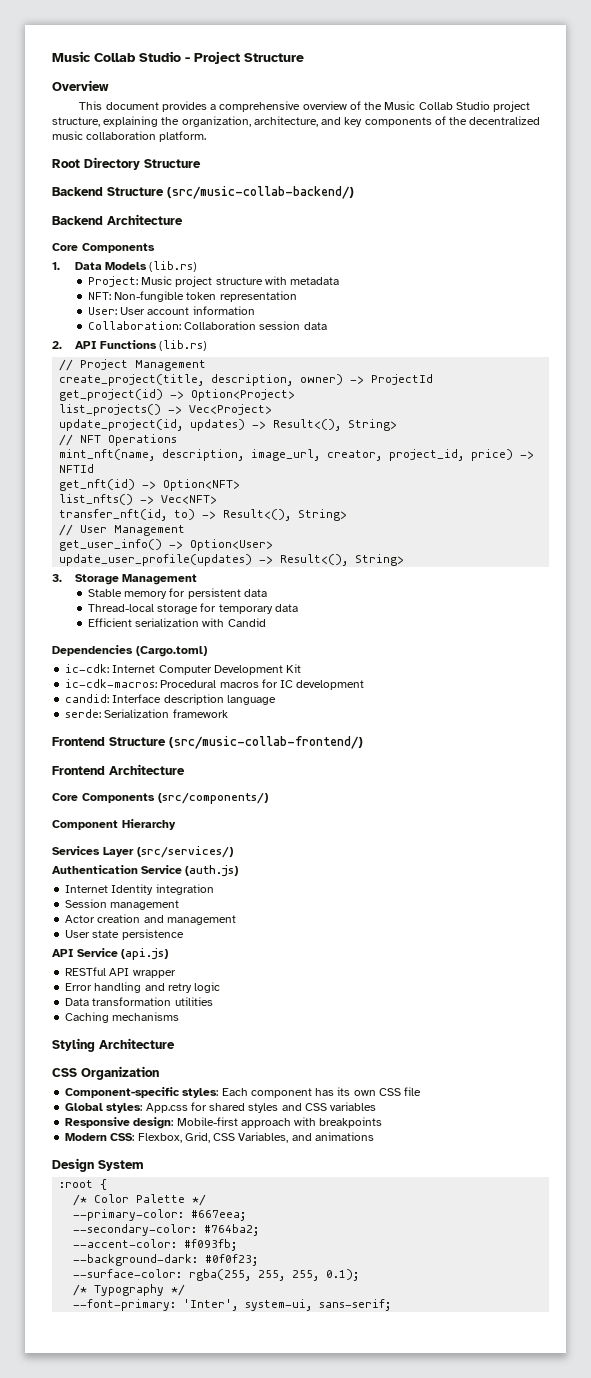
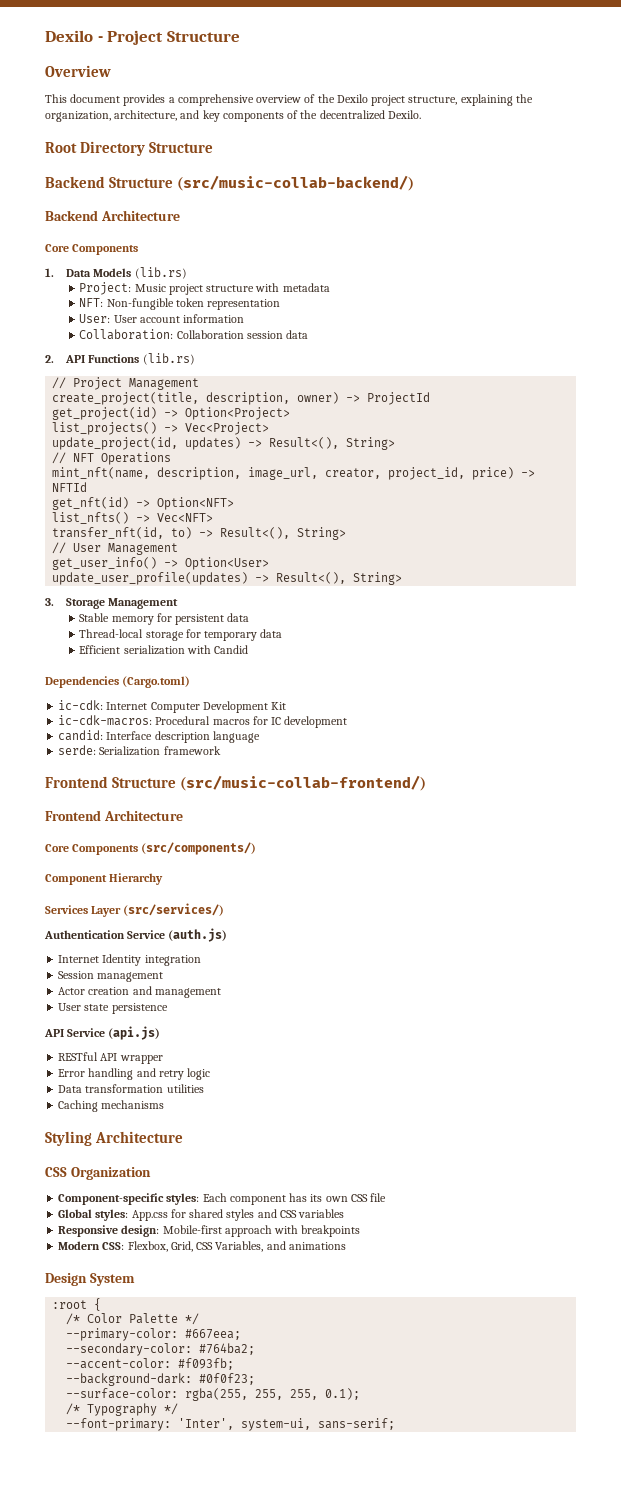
- Music Collab Studio - Project Structure
+ Dexilo - Project Structure
- This document provides a comprehensive overview of the Music Collab Studio project structure, explaining the organization, architecture, and key components of the decentralized music collaboration platform.
+ This document provides a comprehensive overview of the Dexilo project structure, explaining the organization, architecture, and key components of the decentralized Dexilo.

